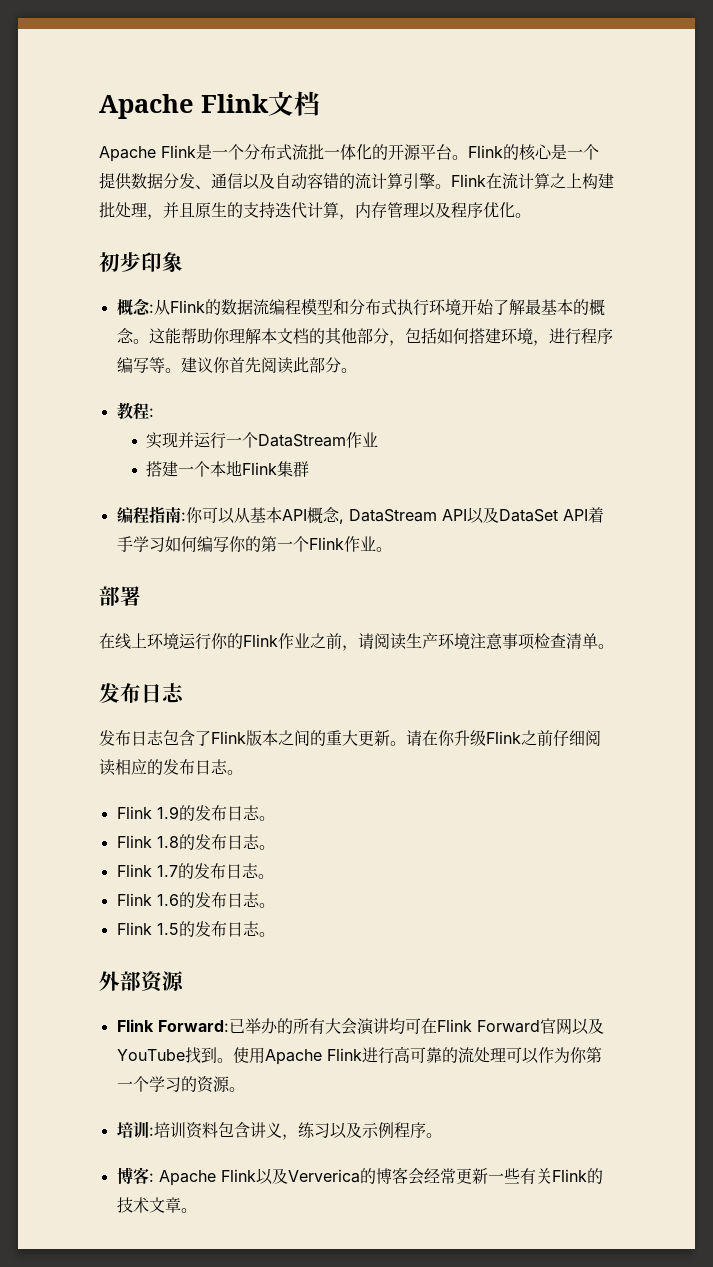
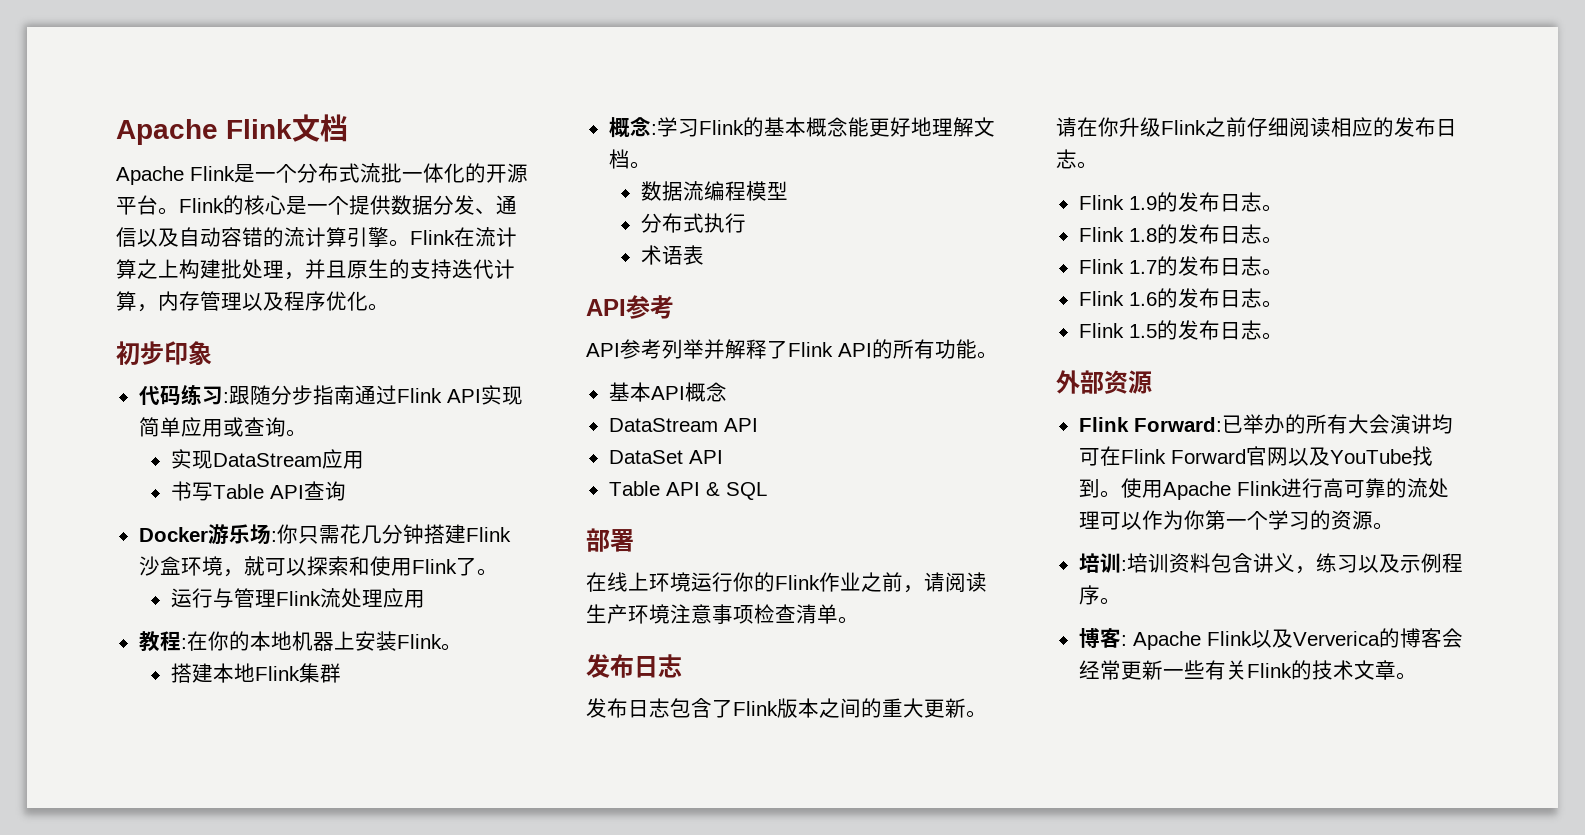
- 概念:从Flink的数据流编程模型和分布式执行环境开始了解最基本的概念。这能帮助你理解本文档的其他部分，包括如何搭建环境，进行程序编写等。建议你首先阅读此部分。
- 教程:
- 实现并运行一个DataStream作业
- 搭建一个本地Flink集群
- 编程指南:你可以从基本API概念, DataStream API以及DataSet API着手学习如何编写你的第一个Flink作业。
+ 代码练习:跟随分步指南通过Flink API实现简单应用或查询。
+ 实现DataStream应用
+ 书写Table API查询
+ Docker游乐场:你只需花几分钟搭建Flink沙盒环境，就可以探索和使用Flink了。
+ 运行与管理Flink流处理应用
+ 教程:在你的本地机器上安装Flink。
+ 搭建本地Flink集群
+ 概念:学习Flink的基本概念能更好地理解文档。
+ 数据流编程模型
+ 分布式执行
+ 术语表
+ API参考
+ API参考列举并解释了Flink API的所有功能。
+ 基本API概念
+ DataStream API
+ DataSet API
+ Table API & SQL

